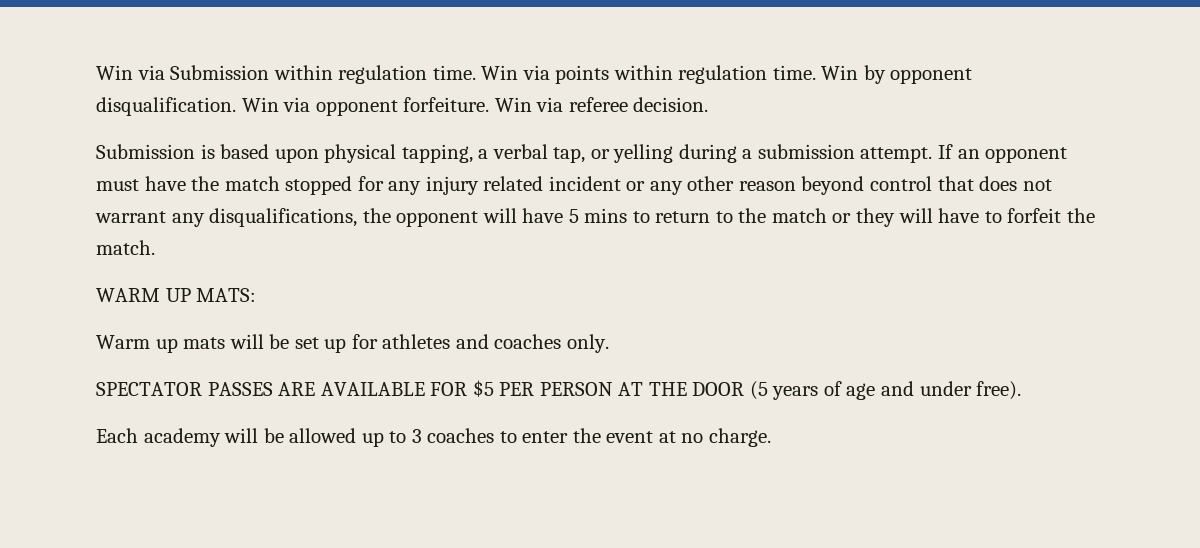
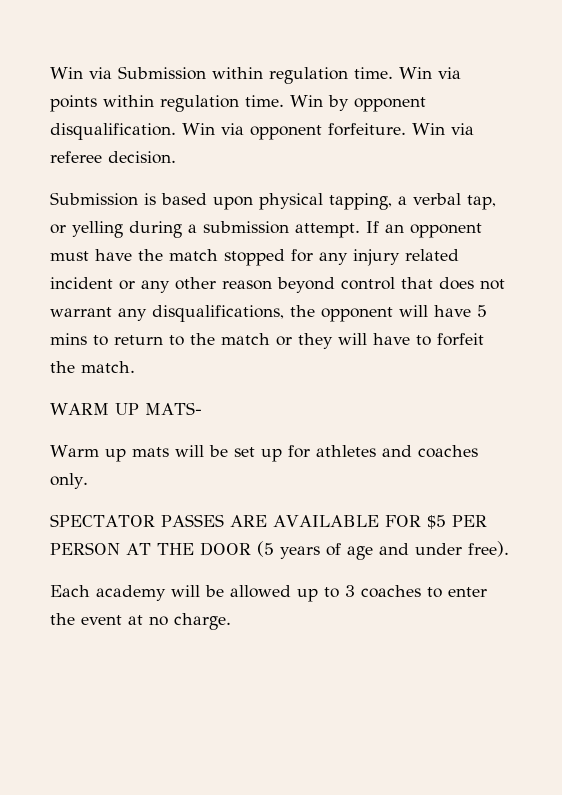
- WARM UP MATS:
+ WARM UP MATS-

